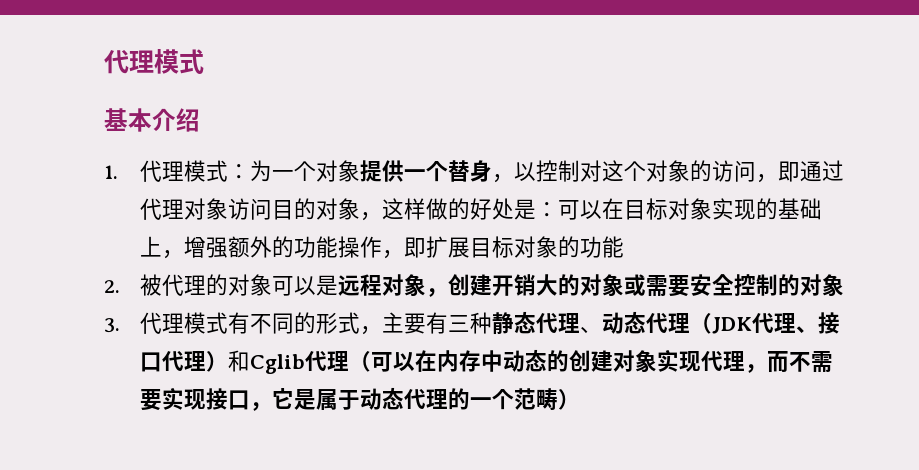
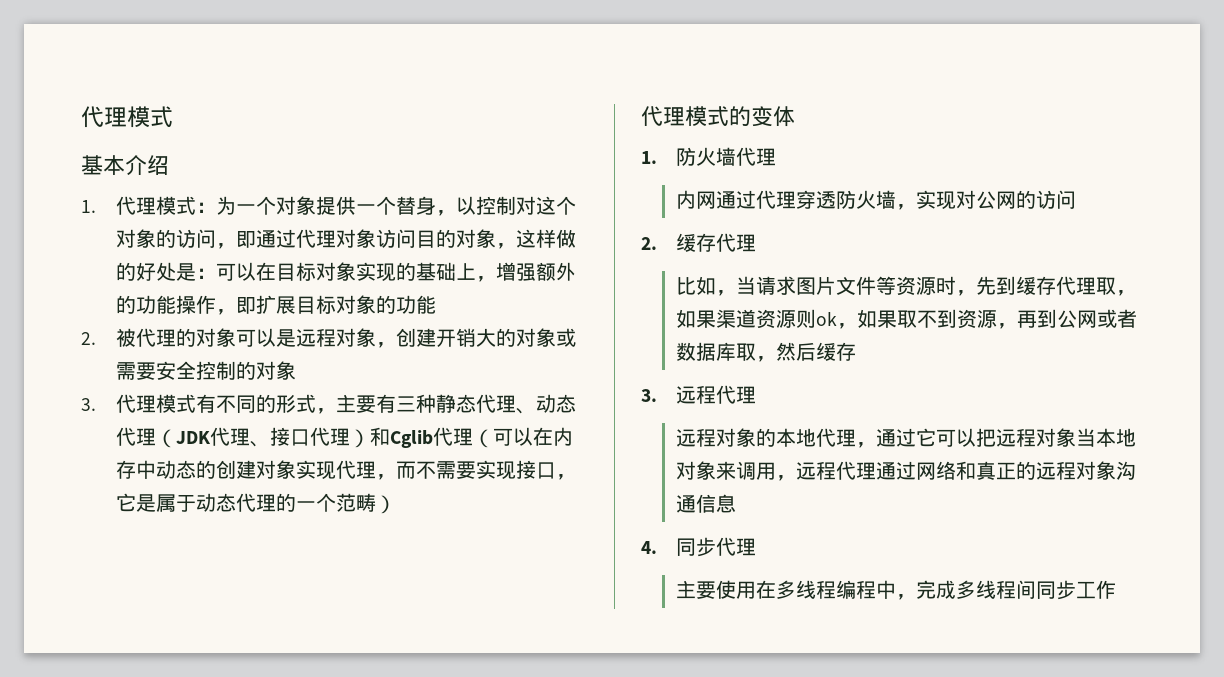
+ 代理模式的变体
+ 1.防火墙代理
+ 内网通过代理穿透防火墙，实现对公网的访问
+ 2.缓存代理
+ 比如，当请求图片文件等资源时，先到缓存代理取，如果渠道资源则ok，如果取不到资源，再到公网或者数据库取，然后缓存
+ 3.远程代理
+ 远程对象的本地代理，通过它可以把远程对象当本地对象来调用，远程代理通过网络和真正的远程对象沟通信息
+ 4.同步代理
+ 主要使用在多线程编程中，完成多线程间同步工作

